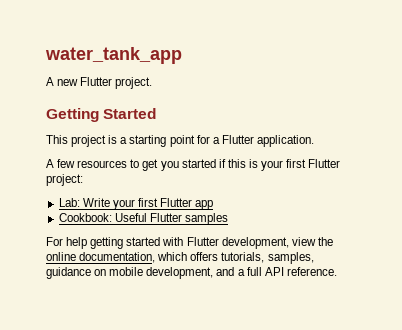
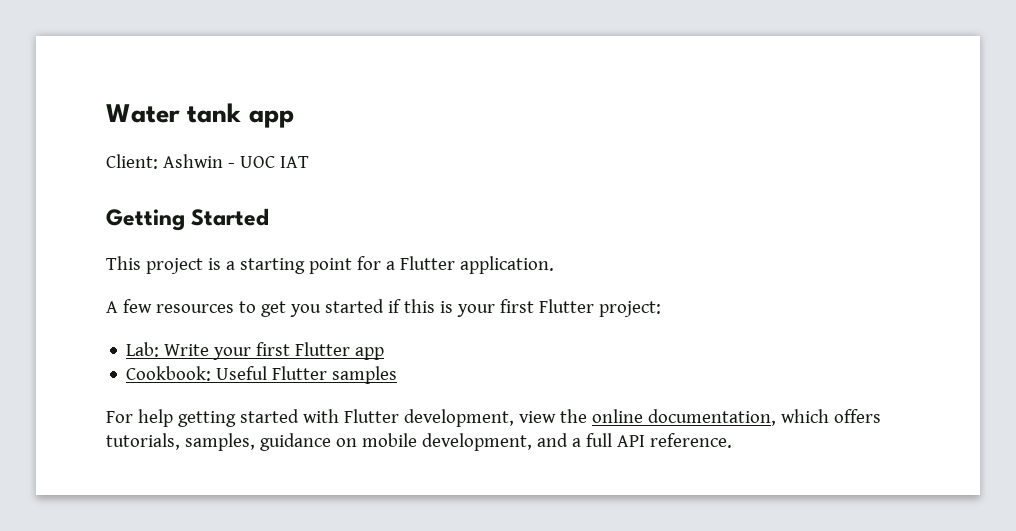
- water_tank_app
- A new Flutter project.
+ Water tank app
+ Client: Ashwin - UOC IAT

